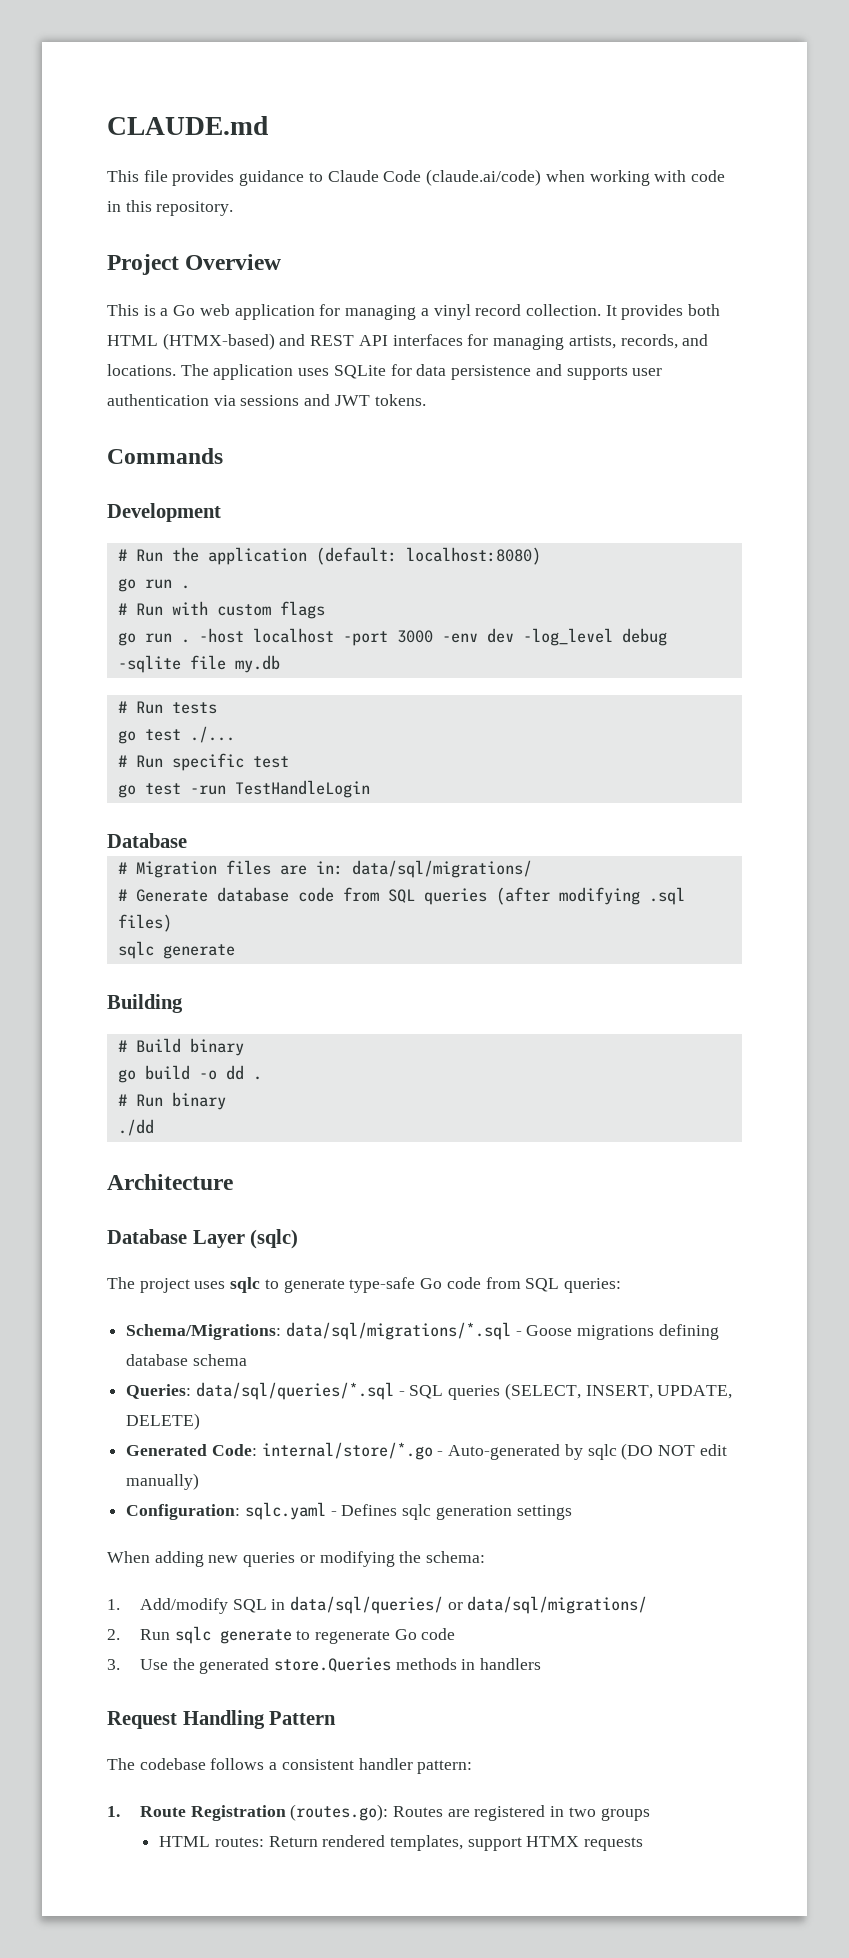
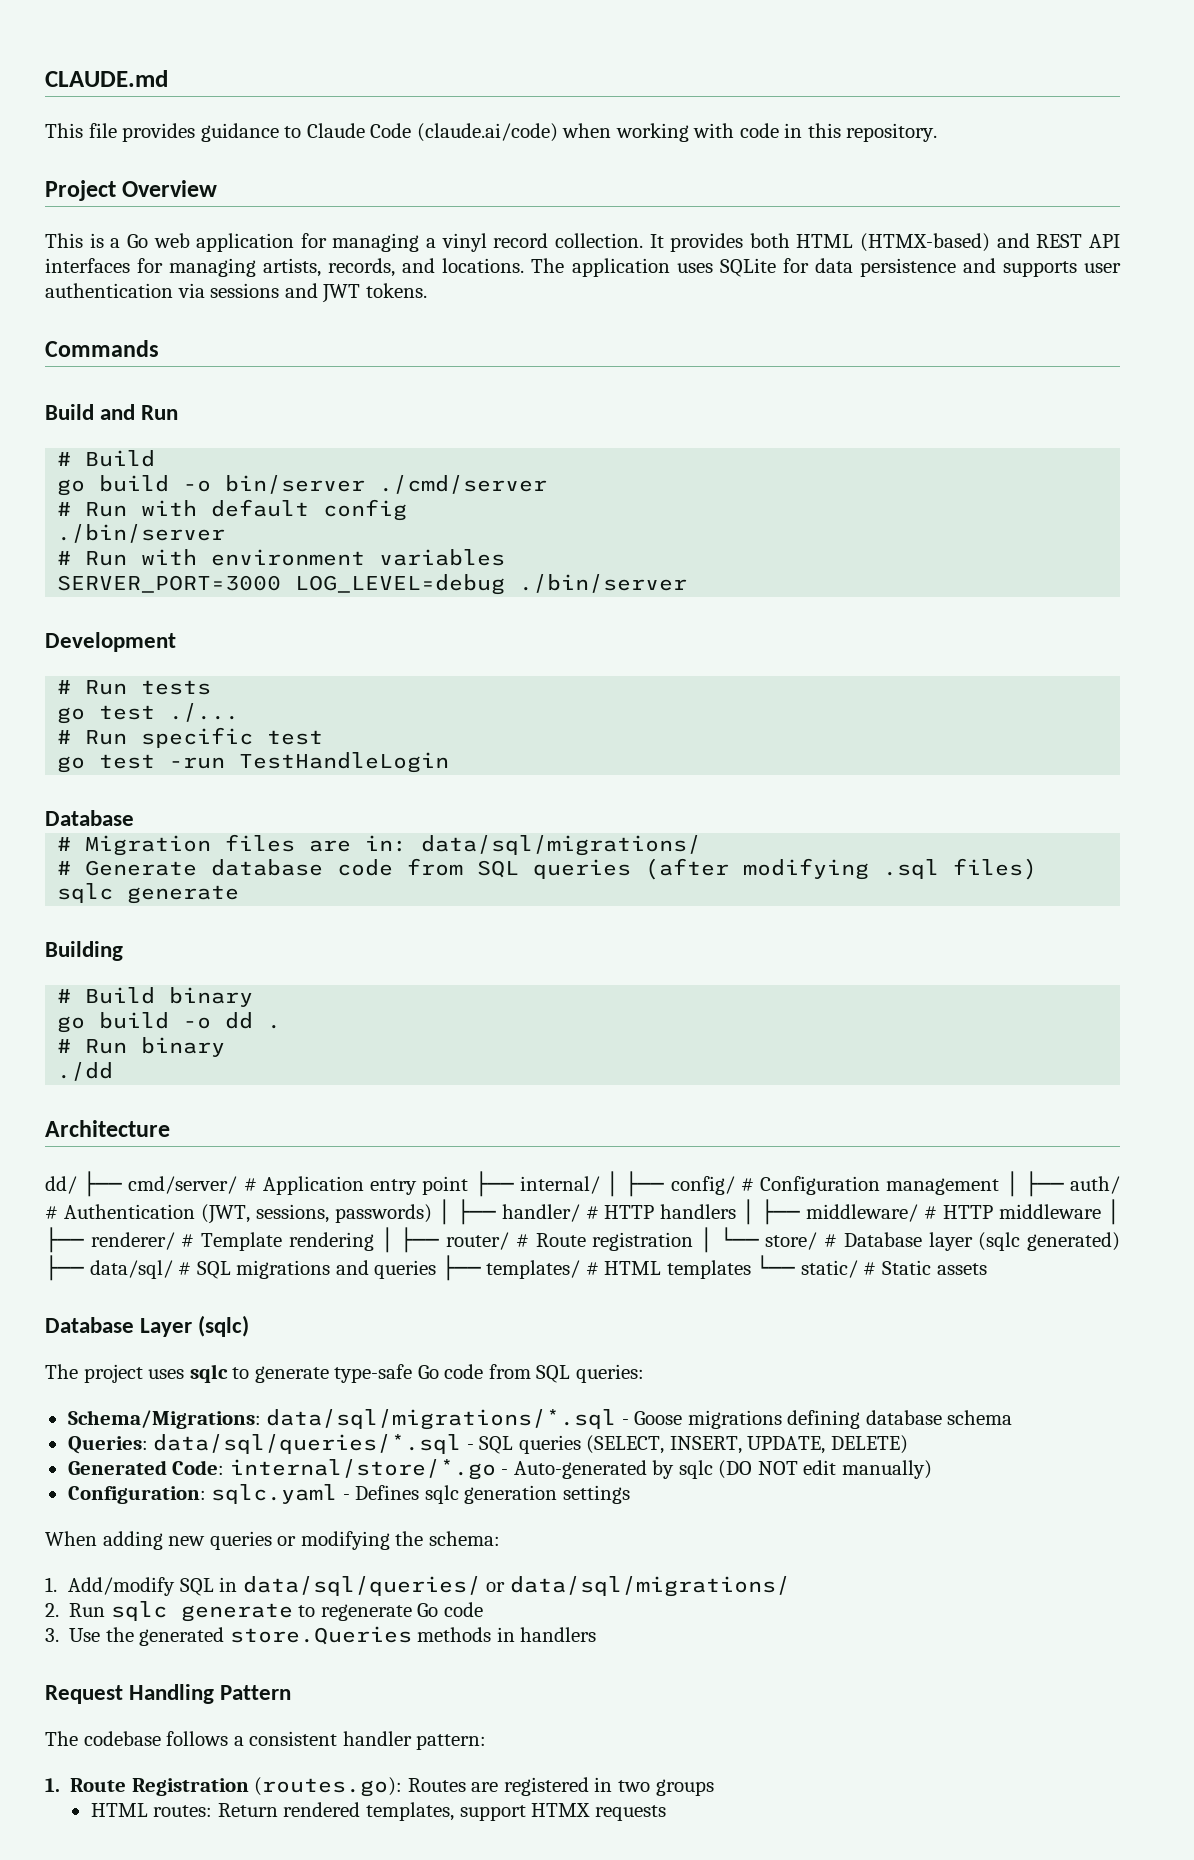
+ Build and Run
+ # Build
+ go build -o bin/server ./cmd/server
+ # Run with default config
+ ./bin/server
+ # Run with environment variables
+ SERVER_PORT=3000 LOG_LEVEL=debug ./bin/server
  Development
- # Run the application (default: localhost:8080)
- go run .
- # Run with custom flags
- go run . -host localhost -port 3000 -env dev -log_level debug -sqlite file my.db
+ dd/ ├── cmd/server/ # Application entry point ├── internal/ │ ├── config/ # Configuration management │ ├── auth/ # Authentication (JWT, sessions, passwords) │ ├── handler/ # HTTP handlers │ ├── middleware/ # HTTP middleware │ ├── renderer/ # Template rendering │ ├── router/ # Route registration │ └── store/ # Database layer (sqlc generated) ├── data/sql/ # SQL migrations and queries ├── templates/ # HTML templates └── static/ # Static assets

